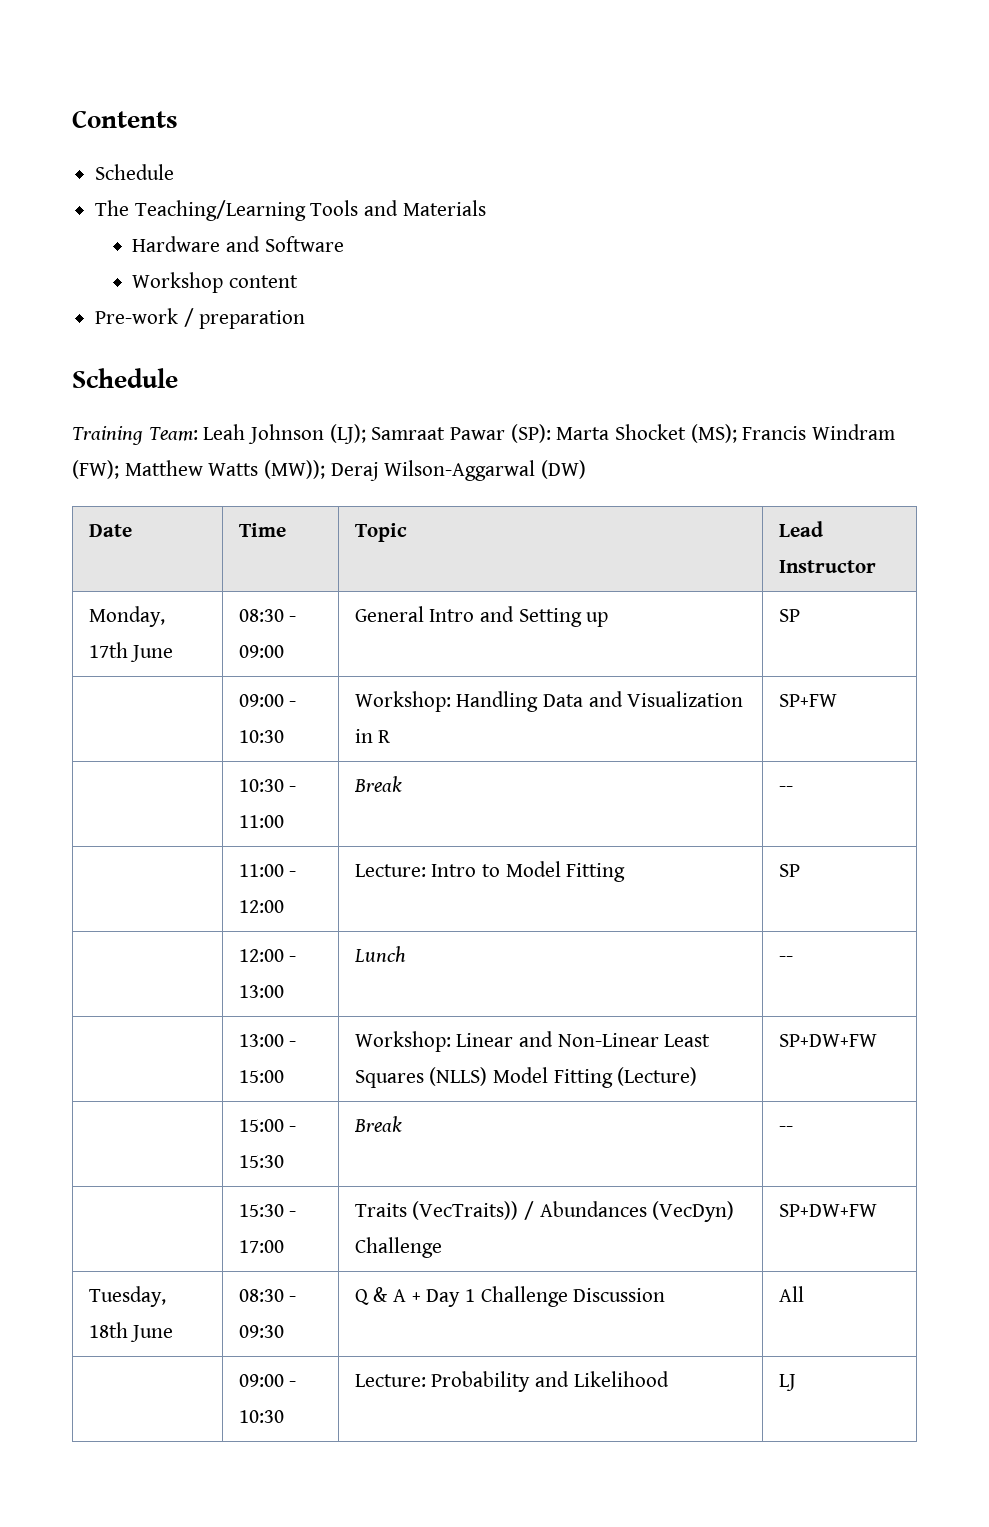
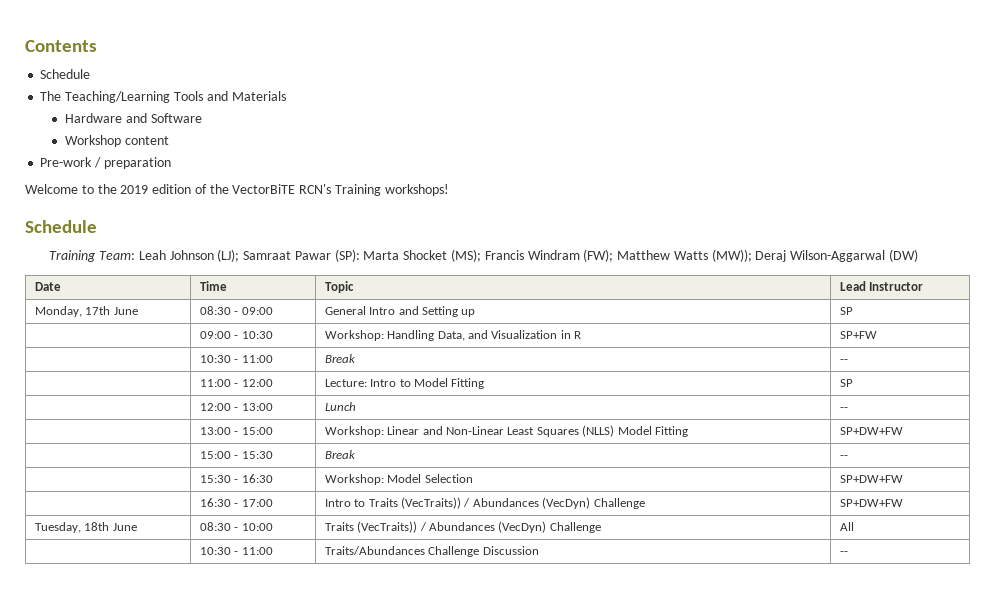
+ Welcome to the 2019 edition of the VectorBiTE RCN's Training workshops!
- | 09:00 - 10:30 | Workshop: Handling Data and Visualization in R | SP+FW
+ | 09:00 - 10:30 | Workshop: Handling Data, and Visualization in R | SP+FW
- | 13:00 - 15:00 | Workshop: Linear and Non-Linear Least Squares (NLLS) Model Fitting (Lecture) | SP+DW+FW
+ | 13:00 - 15:00 | Workshop: Linear and Non-Linear Least Squares (NLLS) Model Fitting | SP+DW+FW
- | 15:30 - 17:00 | Traits (VecTraits)) / Abundances (VecDyn) Challenge | SP+DW+FW
+ | 15:30 - 16:30 | Workshop: Model Selection | SP+DW+FW
+ | 16:30 - 17:00 | Intro to Traits (VecTraits)) / Abundances (VecDyn) Challenge | SP+DW+FW
- Tuesday, 18th June | 08:30 - 09:30 | Q & A + Day 1 Challenge Discussion | All
+ Tuesday, 18th June | 08:30 - 10:00 | Traits (VecTraits)) / Abundances (VecDyn) Challenge | All
- | 09:00 - 10:30 | Lecture: Probability and Likelihood | LJ
+ | 10:30 - 11:00 | Traits/Abundances Challenge Discussion | --

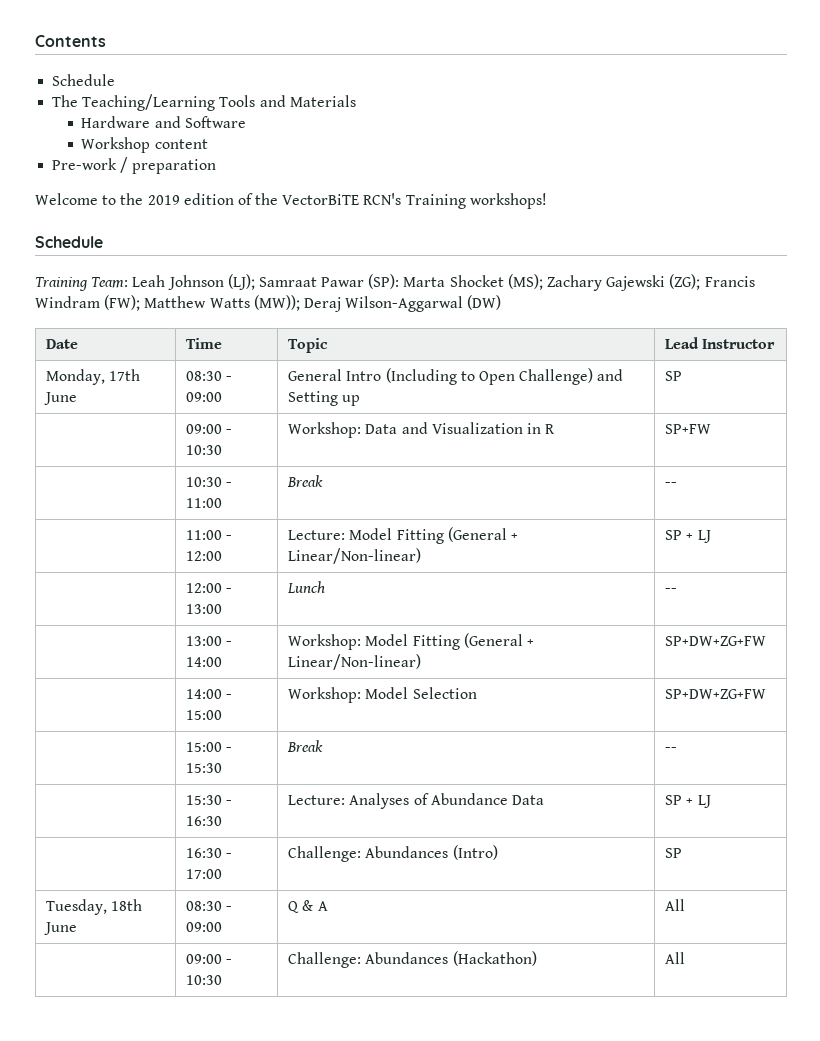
- Training Team: Leah Johnson (LJ); Samraat Pawar (SP): Marta Shocket (MS); Francis Windram (FW); Matthew Watts (MW)); Deraj Wilson-Aggarwal (DW)
+ Training Team: Leah Johnson (LJ); Samraat Pawar (SP): Marta Shocket (MS); Zachary Gajewski (ZG); Francis Windram (FW); Matthew Watts (MW)); Deraj Wilson-Aggarwal (DW)
- Monday, 17th June | 08:30 - 09:00 | General Intro and Setting up | SP
+ Monday, 17th June | 08:30 - 09:00 | General Intro (Including to Open Challenge) and Setting up | SP
- | 09:00 - 10:30 | Workshop: Handling Data, and Visualization in R | SP+FW
+ | 09:00 - 10:30 | Workshop: Data and Visualization in R | SP+FW
- | 11:00 - 12:00 | Lecture: Intro to Model Fitting | SP
+ | 11:00 - 12:00 | Lecture: Model Fitting (General + Linear/Non-linear) | SP + LJ
- | 13:00 - 15:00 | Workshop: Linear and Non-Linear Least Squares (NLLS) Model Fitting | SP+DW+FW
+ | 13:00 - 14:00 | Workshop: Model Fitting (General + Linear/Non-linear) | SP+DW+ZG+FW
+ | 14:00 - 15:00 | Workshop: Model Selection | SP+DW+ZG+FW
- | 15:30 - 16:30 | Workshop: Model Selection | SP+DW+FW
- | 16:30 - 17:00 | Intro to Traits (VecTraits)) / Abundances (VecDyn) Challenge | SP+DW+FW
+ | 15:30 - 16:30 | Lecture: Analyses of Abundance Data | SP + LJ
+ | 16:30 - 17:00 | Challenge: Abundances (Intro) | SP
- Tuesday, 18th June | 08:30 - 10:00 | Traits (VecTraits)) / Abundances (VecDyn) Challenge | All
+ Tuesday, 18th June | 08:30 - 09:00 | Q & A | All
- | 10:30 - 11:00 | Traits/Abundances Challenge Discussion | --
+ | 09:00 - 10:30 | Challenge: Abundances (Hackathon) | All

